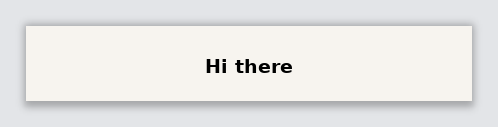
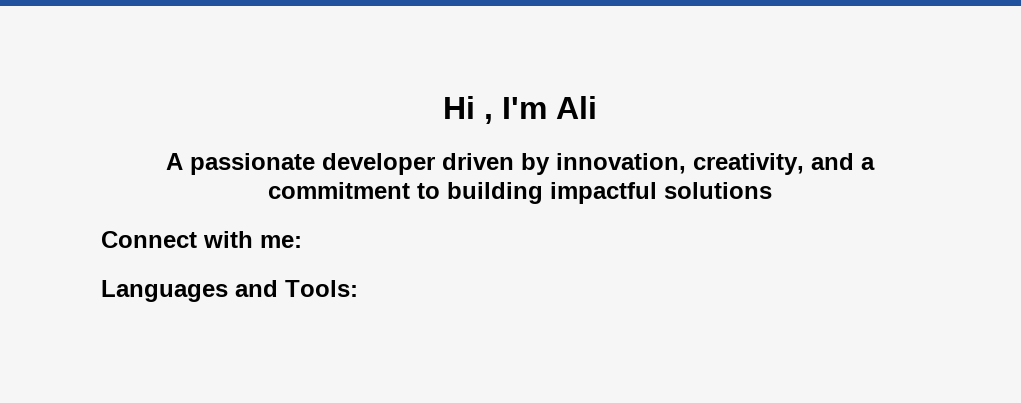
- Hi there
+ Hi , I'm Ali
+ A passionate developer driven by innovation, creativity, and a commitment to building impactful solutions
+ Connect with me:
+ Languages and Tools:

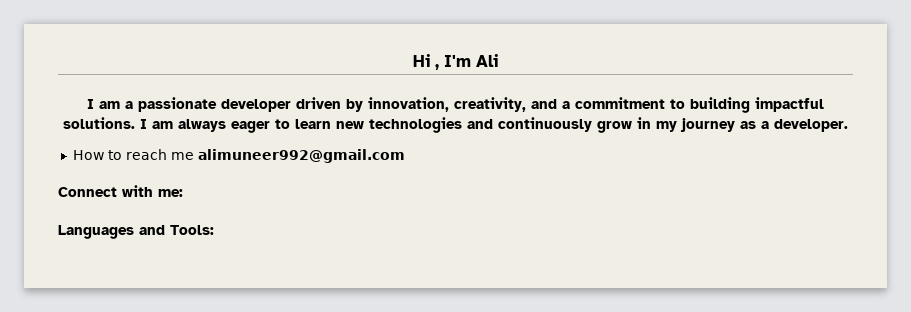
- A passionate developer driven by innovation, creativity, and a commitment to building impactful solutions
+ I am a passionate developer driven by innovation, creativity, and a commitment to building impactful solutions. I am always eager to learn new technologies and continuously grow in my journey as a developer.
+ How to reach me alimuneer992@gmail.com

